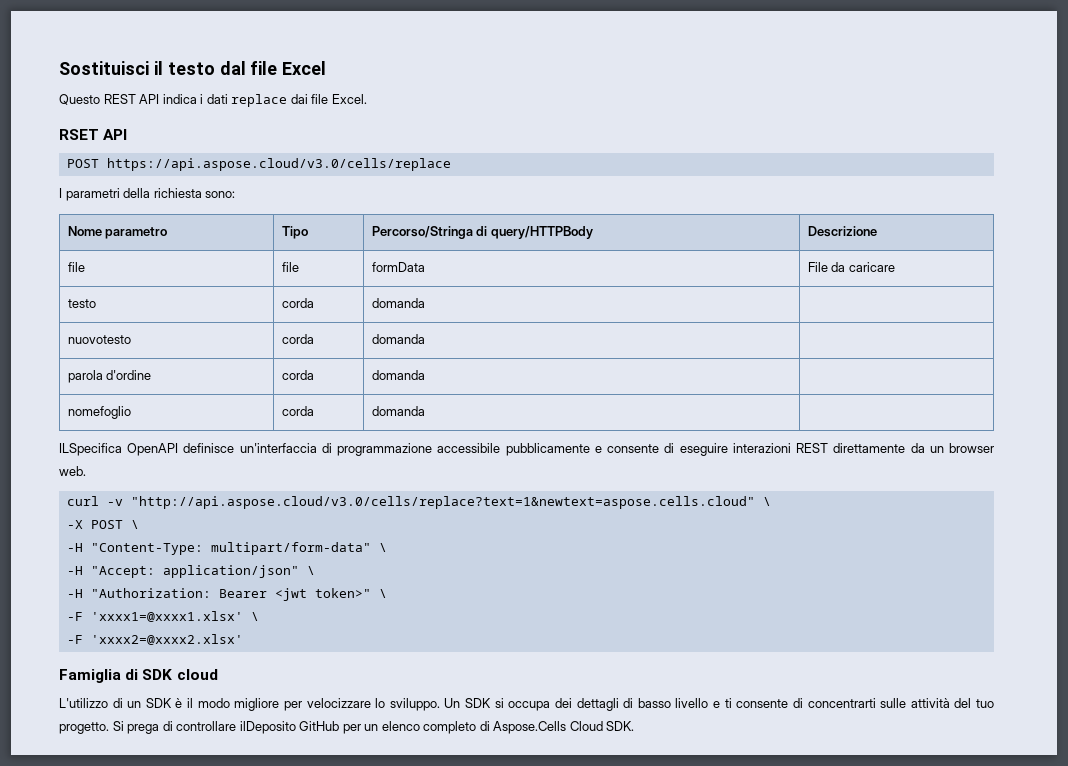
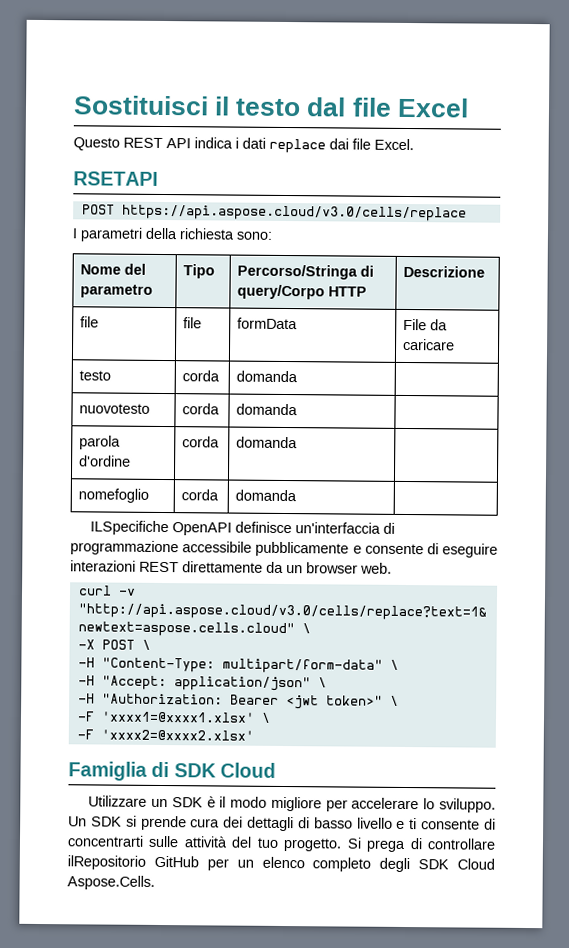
- RSET API
+ RSETAPI
- Nome parametro | Tipo | Percorso/Stringa di query/HTTPBody | Descrizione
+ Nome del parametro | Tipo | Percorso/Stringa di query/Corpo HTTP | Descrizione
- ILSpecifica OpenAPI definisce un'interfaccia di programmazione accessibile pubblicamente e consente di eseguire interazioni REST direttamente da un browser web.
+ ILSpecifiche OpenAPI definisce un'interfaccia di programmazione accessibile pubblicamente e consente di eseguire interazioni REST direttamente da un browser web.
- Famiglia di SDK cloud
- L'utilizzo di un SDK è il modo migliore per velocizzare lo sviluppo.
+ Famiglia di SDK Cloud
+ Utilizzare un SDK è il modo migliore per accelerare lo sviluppo.
- Un SDK si occupa dei dettagli di basso livello e ti consente di concentrarti sulle attività del tuo progetto.
+ Un SDK si prende cura dei dettagli di basso livello e ti consente di concentrarti sulle attività del tuo progetto.
- Si prega di controllare ilDeposito GitHub per un elenco completo di Aspose.Cells Cloud SDK.
+ Si prega di controllare ilRepositorio GitHub per un elenco completo degli SDK Cloud Aspose.Cells.

